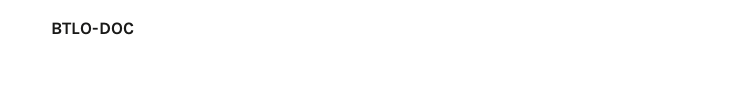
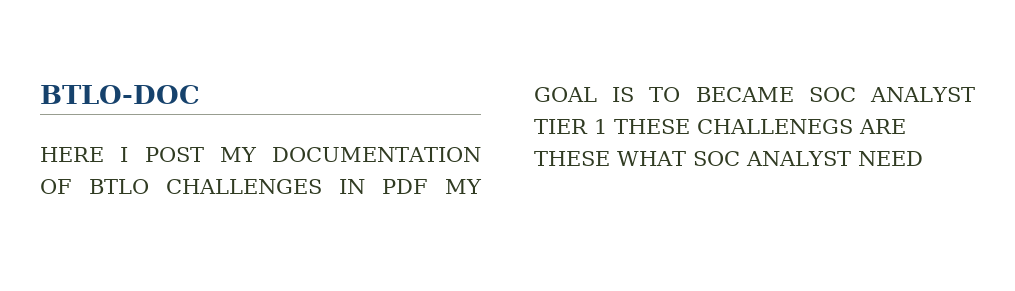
+ HERE I POST MY DOCUMENTATION OF BTLO CHALLENGES IN PDF MY GOAL IS TO BECAME SOC ANALYST TIER 1 THESE CHALLENEGS ARE THESE WHAT SOC ANALYST NEED

